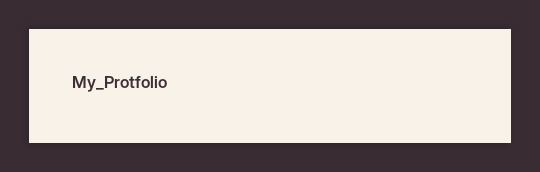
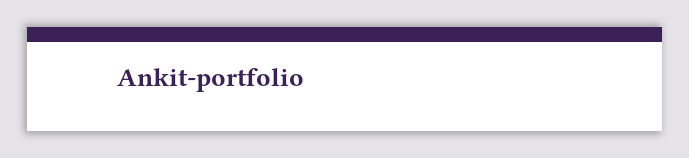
- My_Protfolio
+ Ankit-portfolio

